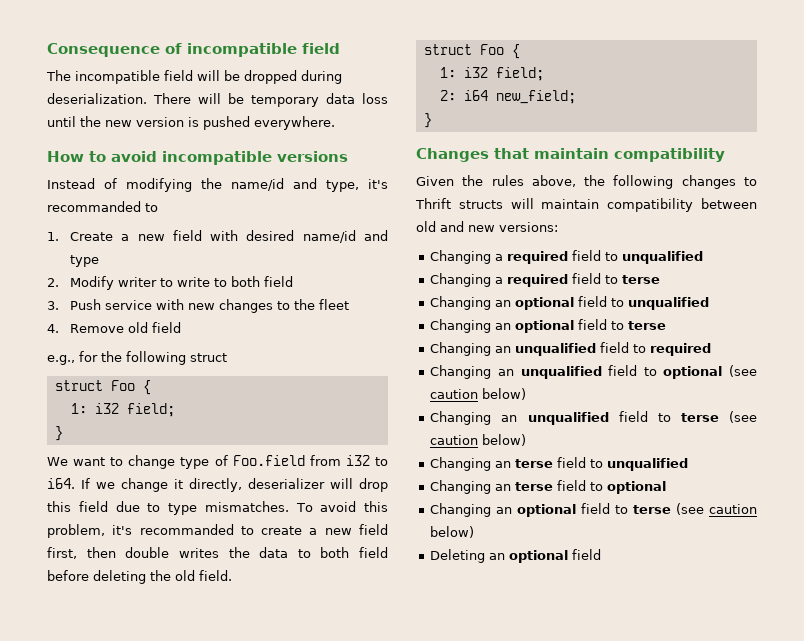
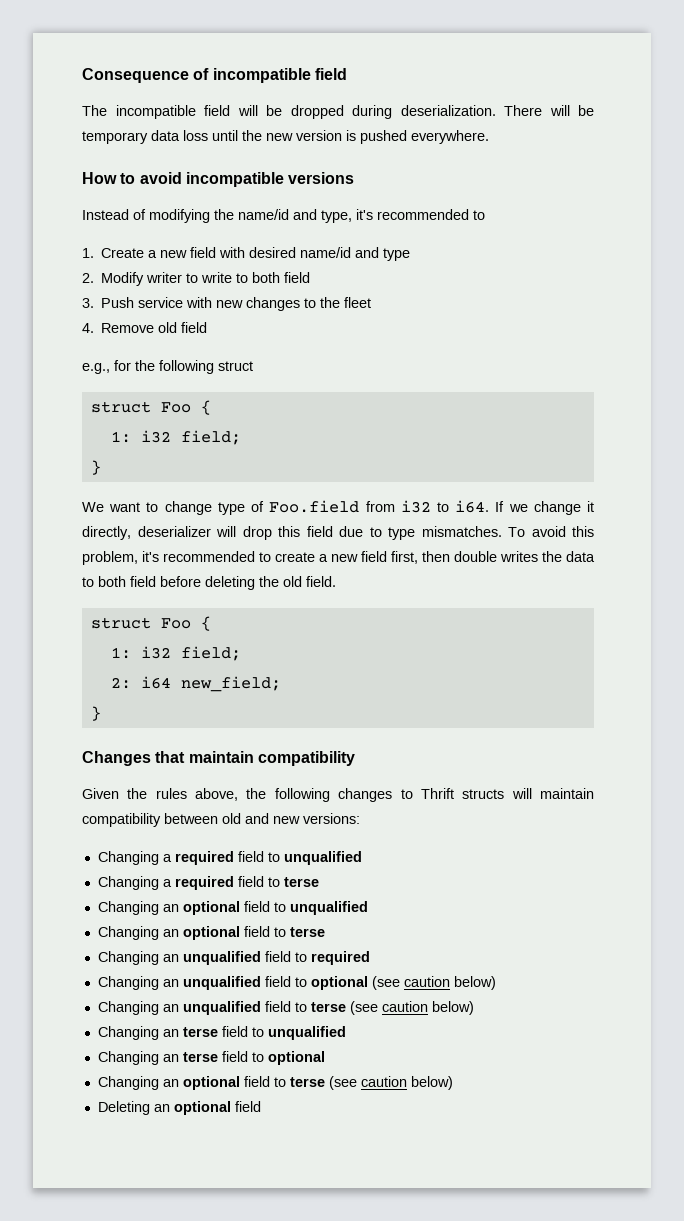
- Instead of modifying the name/id and type, it's recommanded to
+ Instead of modifying the name/id and type, it's recommended to
- To avoid this problem, it's recommanded to create a new field first, then double writes the data to both field before deleting the old field.
+ To avoid this problem, it's recommended to create a new field first, then double writes the data to both field before deleting the old field.

